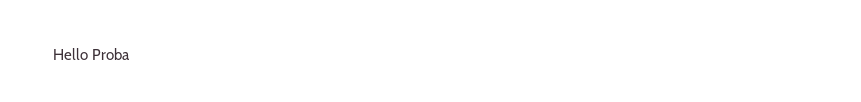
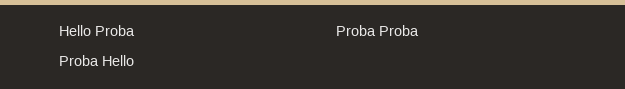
+ Proba Hello
+ Proba Proba

